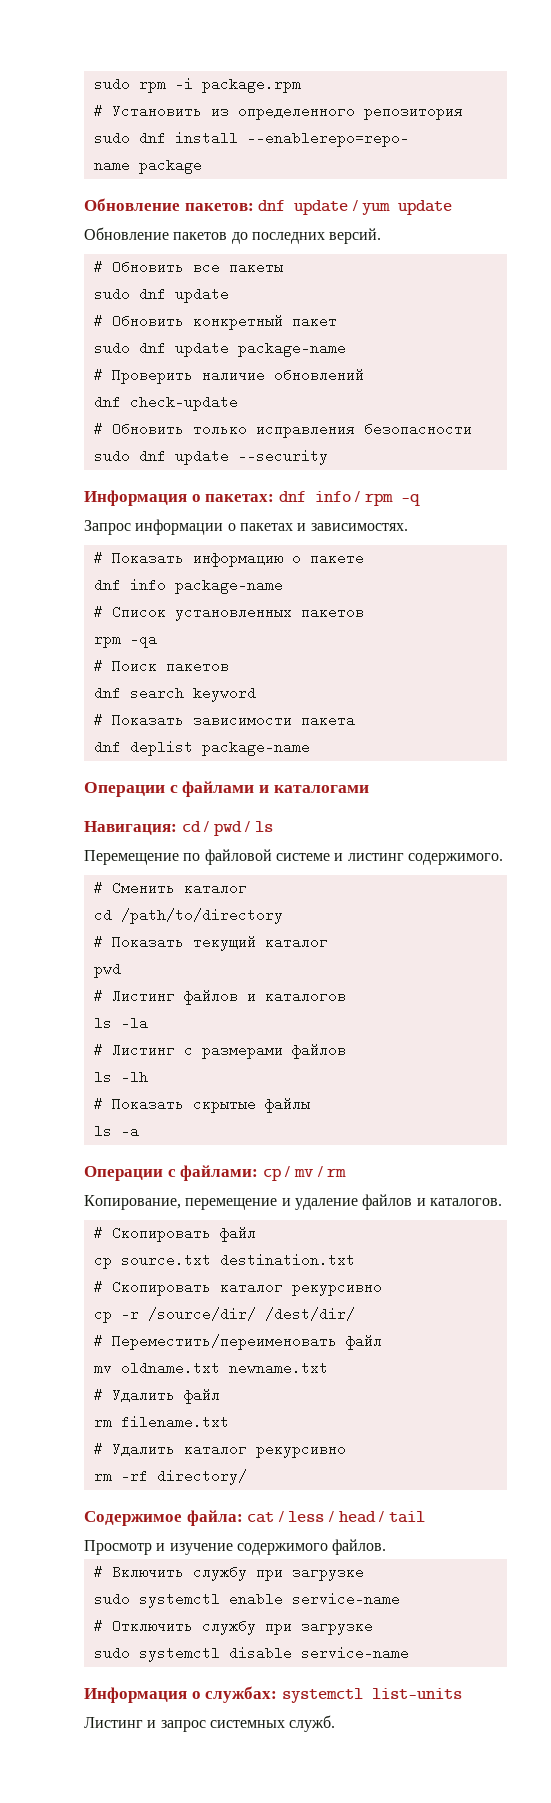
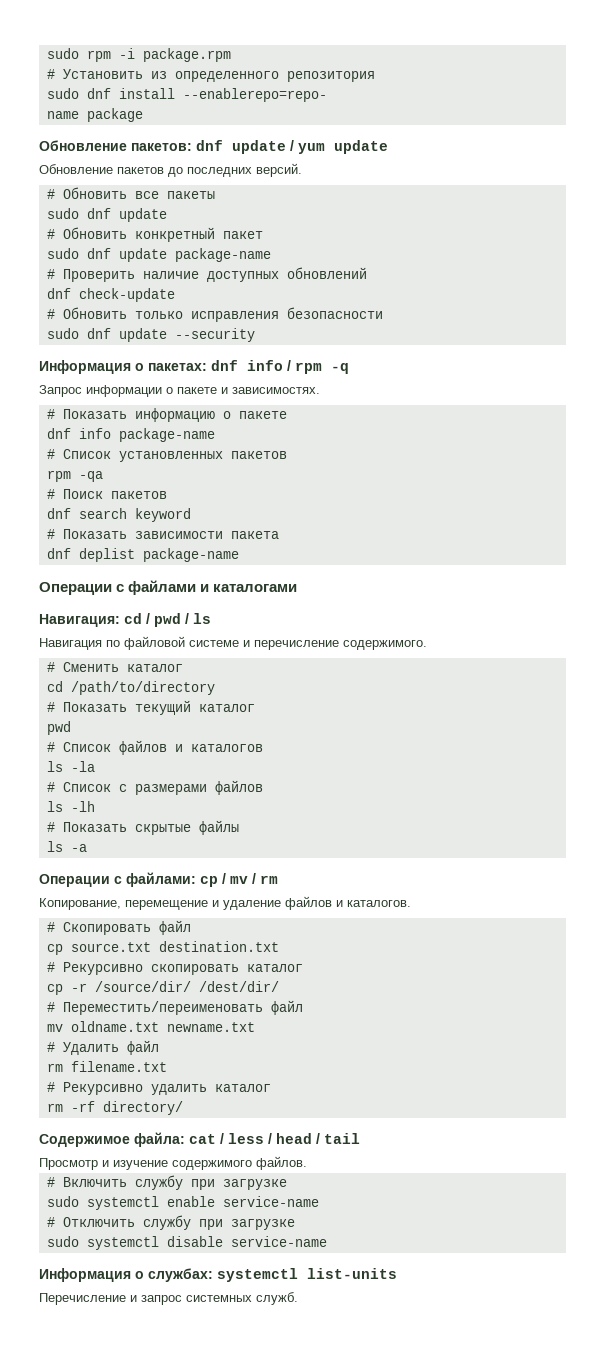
- # Проверить наличие обновлений
+ # Проверить наличие доступных обновлений
- Запрос информации о пакетах и зависимостях.
+ Запрос информации о пакете и зависимостях.
- Перемещение по файловой системе и листинг содержимого.
+ Навигация по файловой системе и перечисление содержимого.
- # Листинг файлов и каталогов
+ # Список файлов и каталогов
- # Листинг с размерами файлов
+ # Список с размерами файлов
- # Скопировать каталог рекурсивно
+ # Рекурсивно скопировать каталог
- # Удалить каталог рекурсивно
+ # Рекурсивно удалить каталог
- Листинг и запрос системных служб.
+ Перечисление и запрос системных служб.

